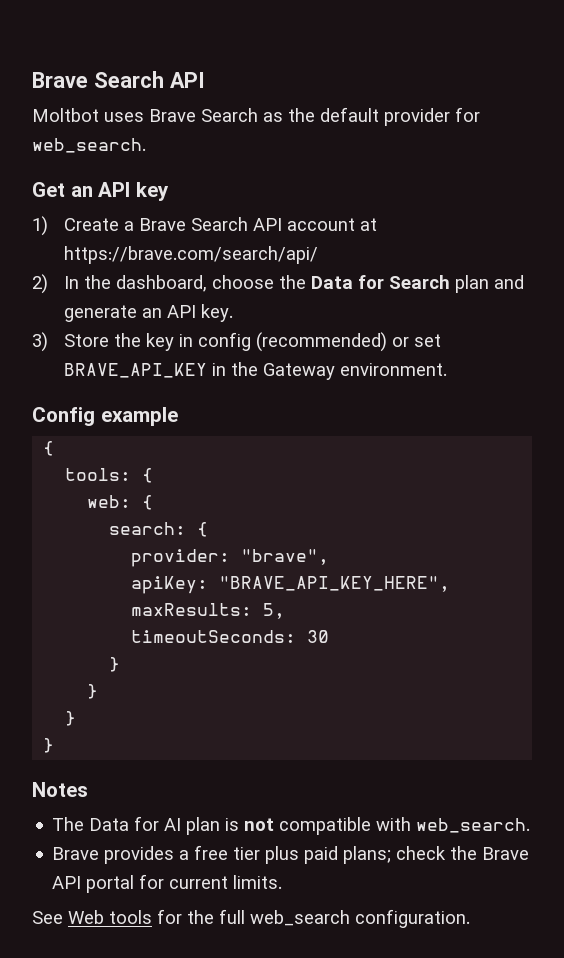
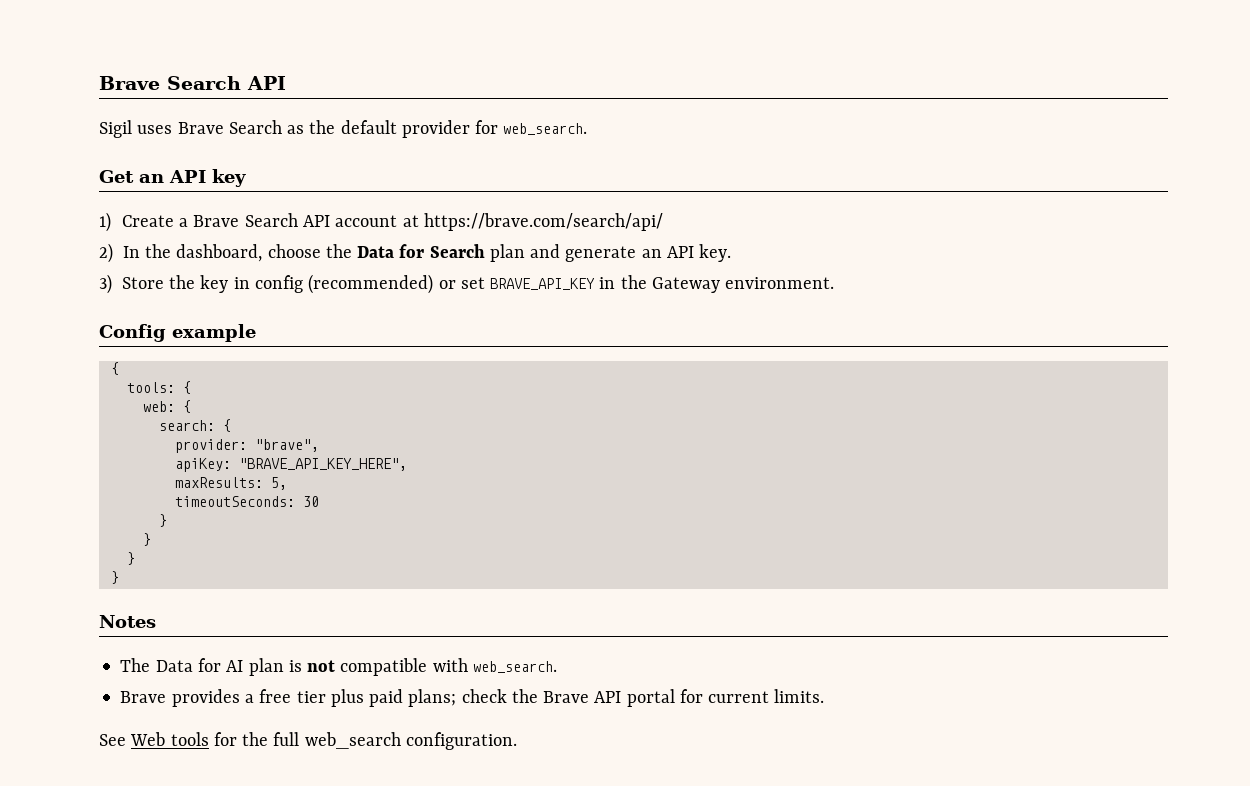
- Moltbot uses Brave Search as the default provider for web_search.
+ Sigil uses Brave Search as the default provider for web_search.

